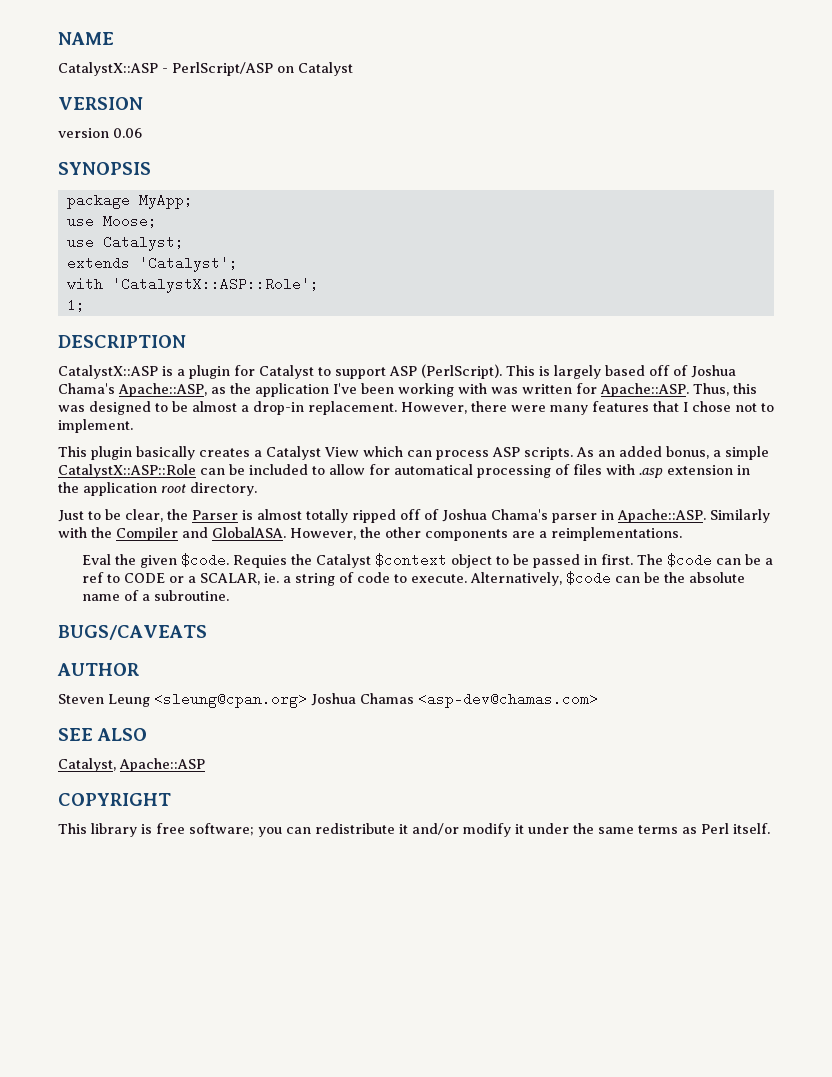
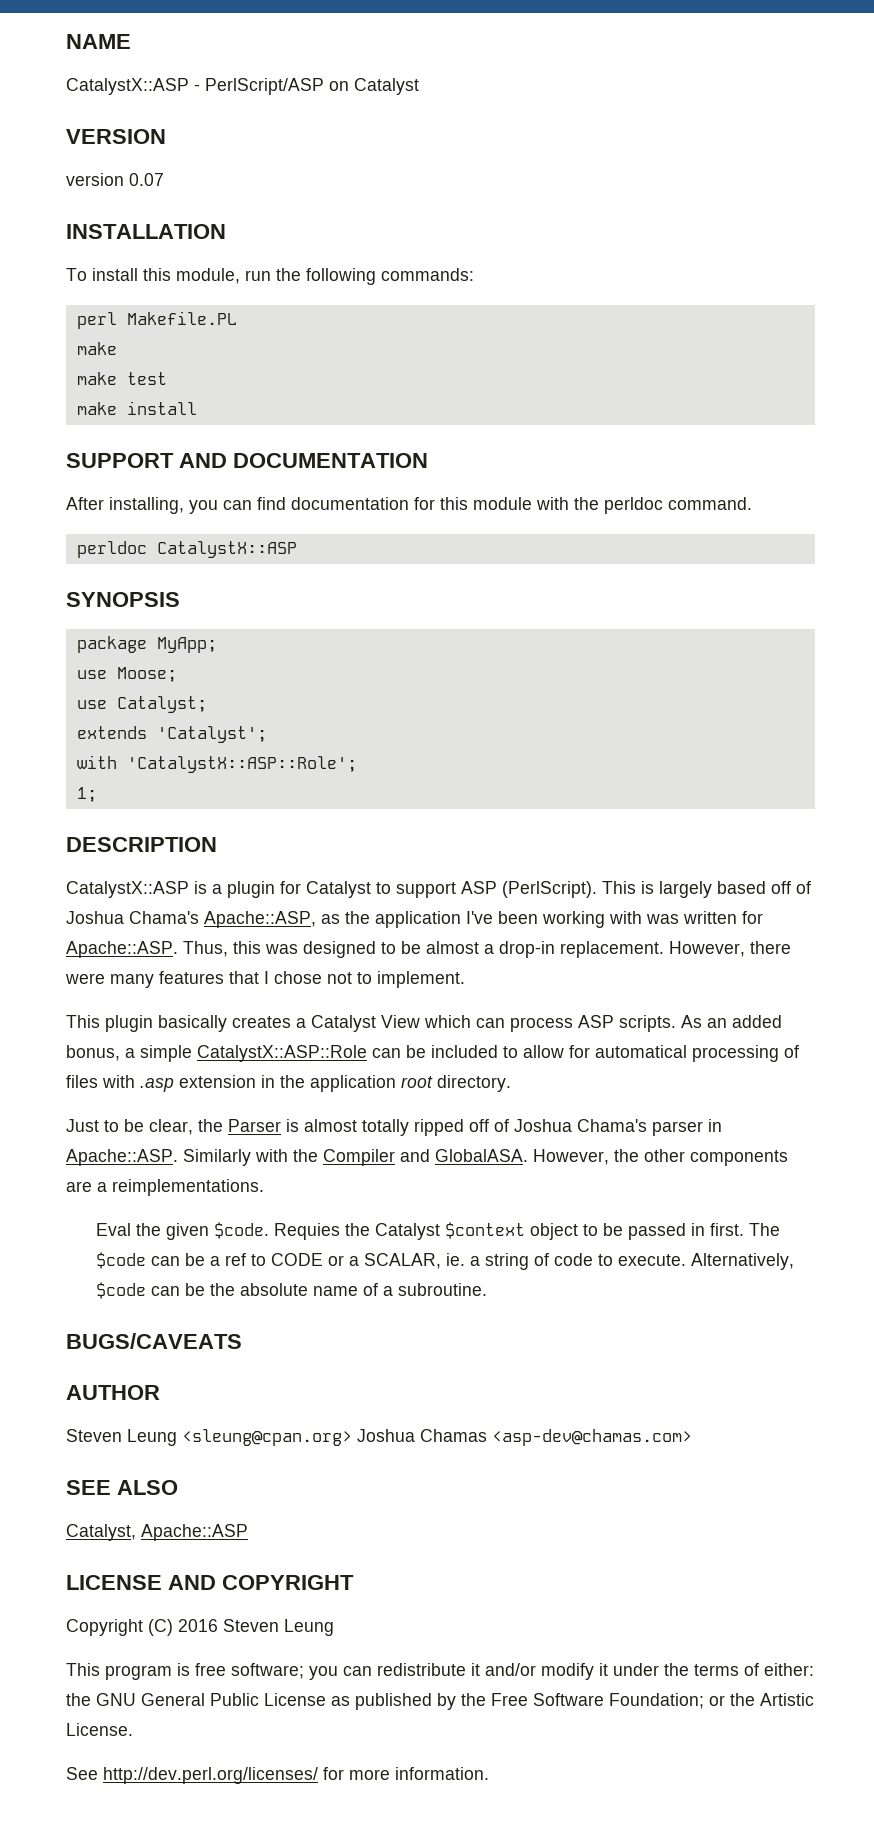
- version 0.06
+ version 0.07
+ INSTALLATION
+ To install this module, run the following commands:
+ perl Makefile.PL
+ make
+ make test
+ make install
+ SUPPORT AND DOCUMENTATION
+ After installing, you can find documentation for this module with the perldoc command.
+ perldoc CatalystX::ASP
- COPYRIGHT
+ LICENSE AND COPYRIGHT
- This library is free software; you can redistribute it and/or modify it under the same terms as Perl itself.
+ Copyright (C) 2016 Steven Leung
+ This program is free software; you can redistribute it and/or modify it under the terms of either: the GNU General Public License as published by the Free Software Foundation; or the Artistic License.
+ See http://dev.perl.org/licenses/ for more information.

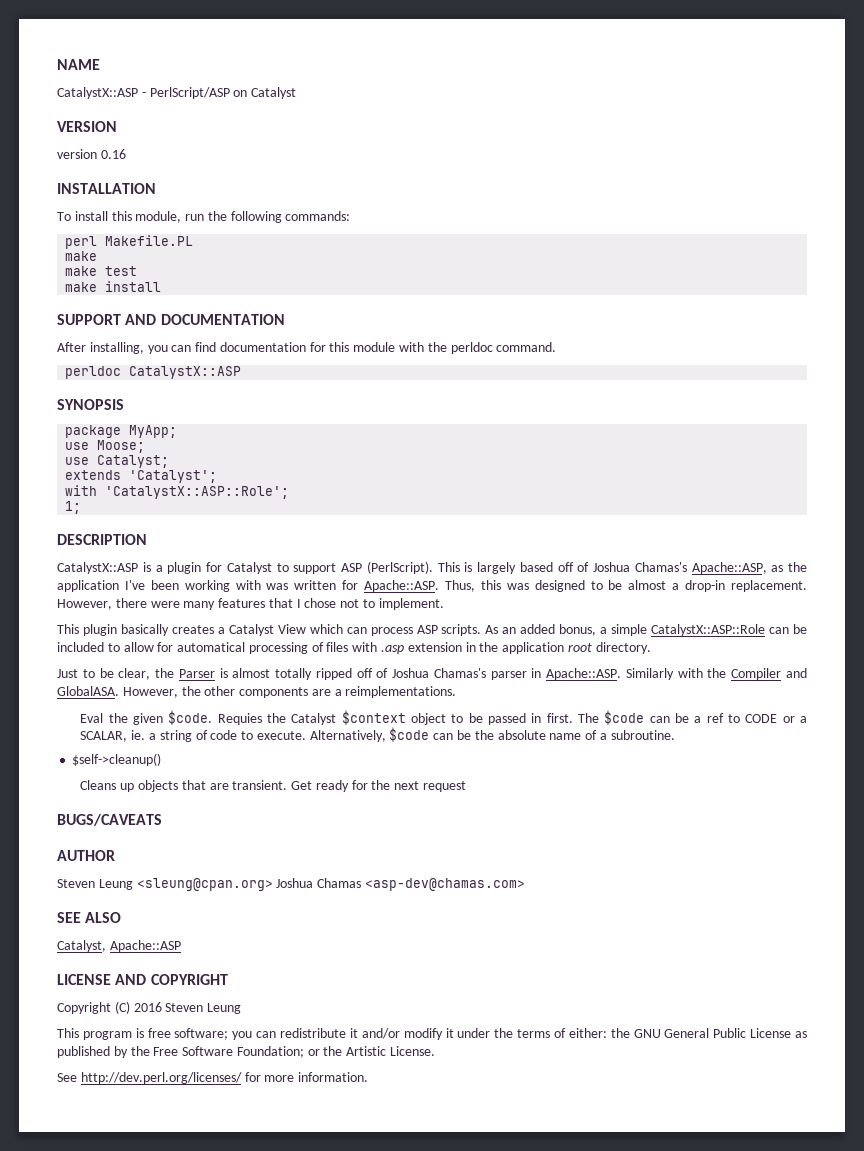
- version 0.07
+ version 0.16
- This is largely based off of Joshua Chama's Apache::ASP, as the application I've been working with was written for Apache::ASP.
+ This is largely based off of Joshua Chamas's Apache::ASP, as the application I've been working with was written for Apache::ASP.
- Just to be clear, the Parser is almost totally ripped off of Joshua Chama's parser in Apache::ASP.
+ Just to be clear, the Parser is almost totally ripped off of Joshua Chamas's parser in Apache::ASP.
+ $self->cleanup()
+ Cleans up objects that are transient. Get ready for the next request

